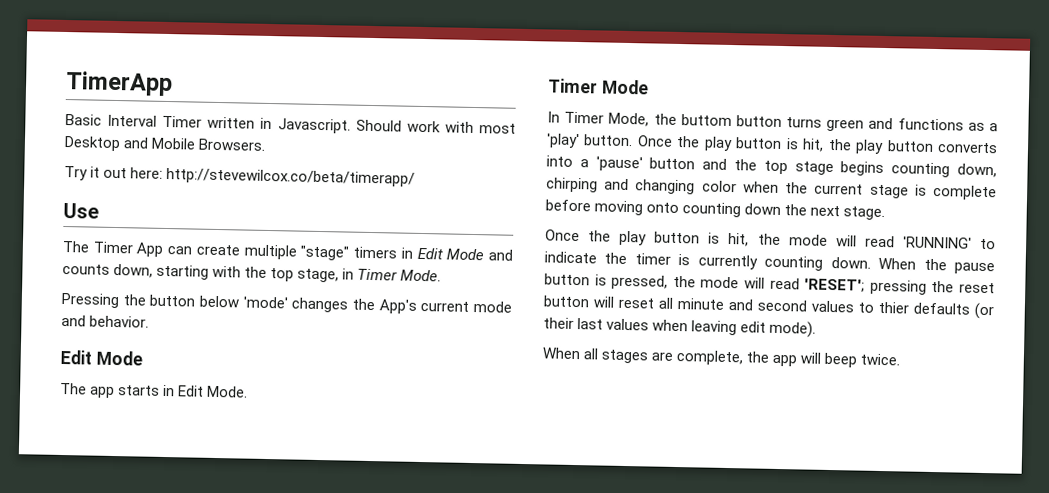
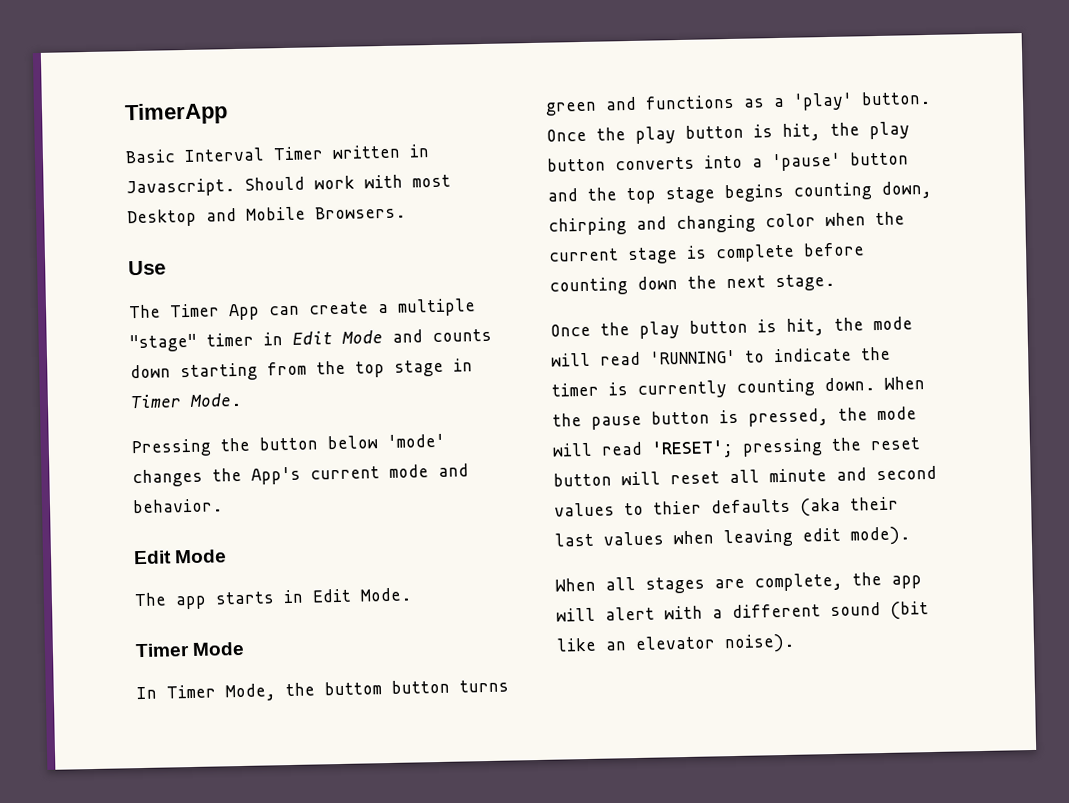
- Try it out here: http://stevewilcox.co/beta/timerapp/
- The Timer App can create multiple "stage" timers in Edit Mode and counts down, starting with the top stage, in Timer Mode.
+ The Timer App can create a multiple "stage" timer in Edit Mode and counts down starting from the top stage in Timer Mode.
- Once the play button is hit, the play button converts into a 'pause' button and the top stage begins counting down, chirping and changing color when the current stage is complete before moving onto counting down the next stage.
+ Once the play button is hit, the play button converts into a 'pause' button and the top stage begins counting down, chirping and changing color when the current stage is complete before counting down the next stage.
- When the pause button is pressed, the mode will read 'RESET'; pressing the reset button will reset all minute and second values to thier defaults (or their last values when leaving edit mode).
+ When the pause button is pressed, the mode will read 'RESET'; pressing the reset button will reset all minute and second values to thier defaults (aka their last values when leaving edit mode).
- When all stages are complete, the app will beep twice.
+ When all stages are complete, the app will alert with a different sound (bit like an elevator noise).

